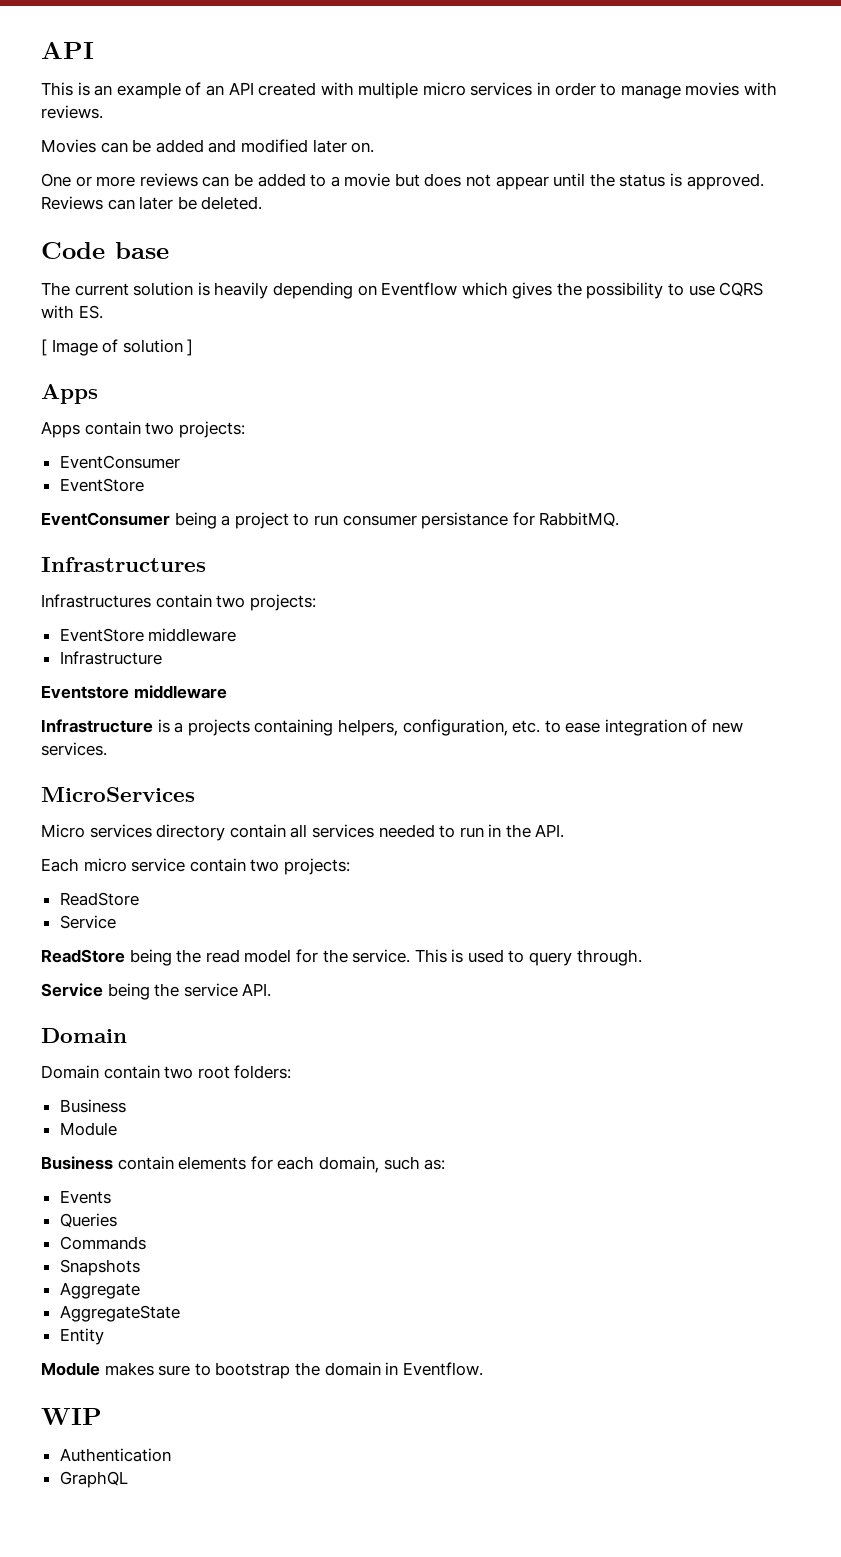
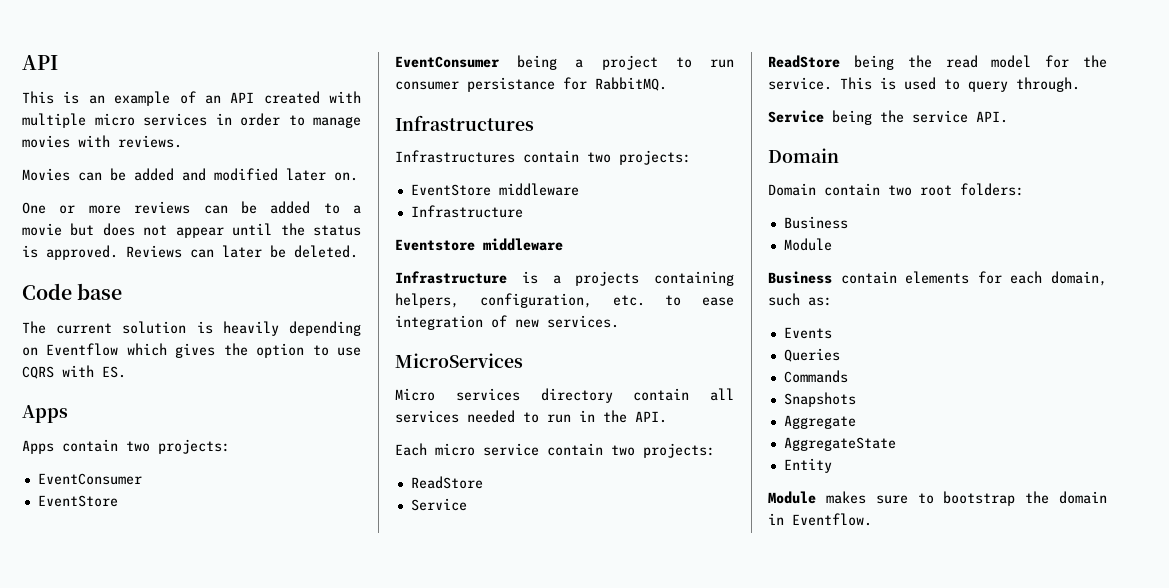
- The current solution is heavily depending on Eventflow which gives the possibility to use CQRS with ES.
+ The current solution is heavily depending on Eventflow which gives the option to use CQRS with ES.
- [ Image of solution ]
- WIP
- Authentication
- GraphQL

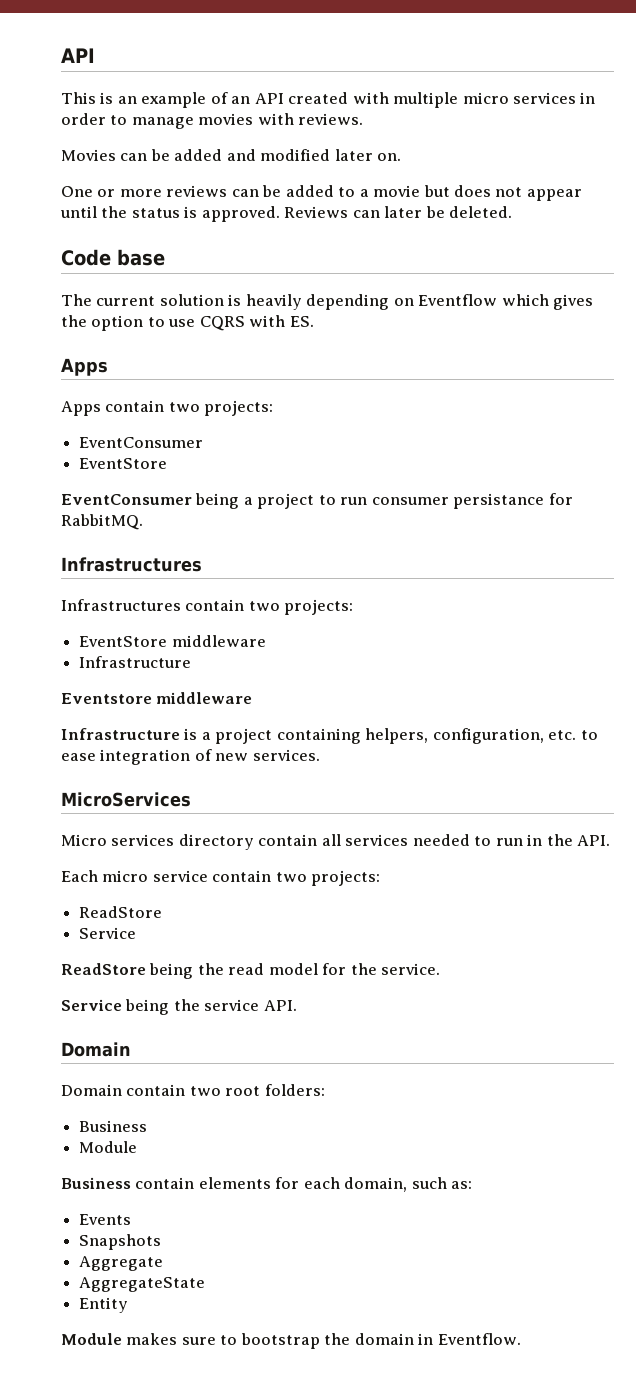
- Infrastructure is a projects containing helpers, configuration, etc. to ease integration of new services.
+ Infrastructure is a project containing helpers, configuration, etc. to ease integration of new services.
- This is used to query through.
- Queries
- Commands

